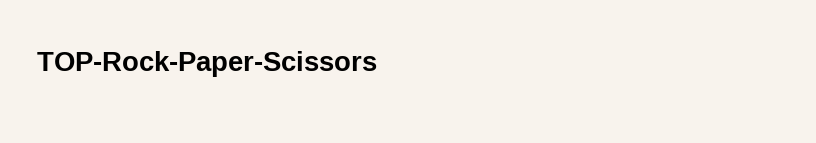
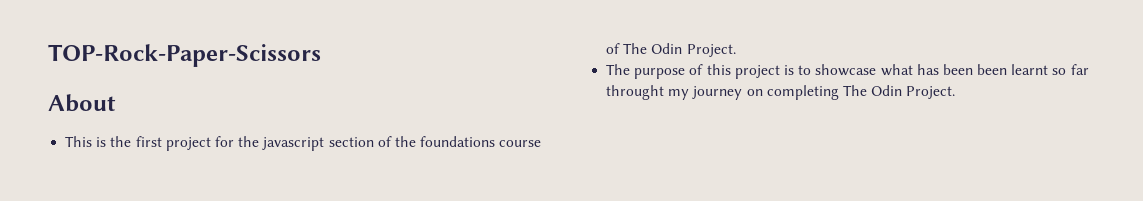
+ About
+ This is the first project for the javascript section of the foundations course of The Odin Project.
+ The purpose of this project is to showcase what has been been learnt so far throught my journey on completing The Odin Project.

